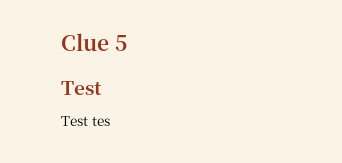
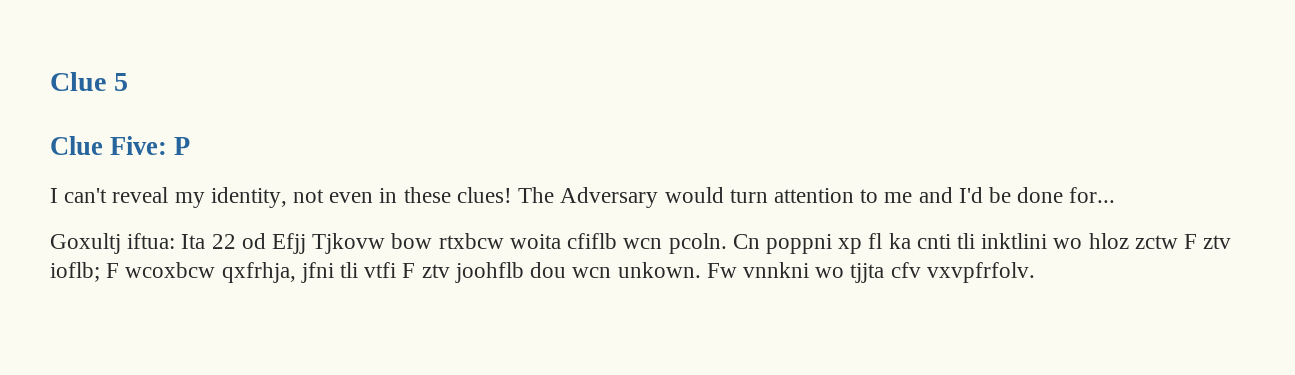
  Clue 5
- Test
- Test tes
+ Clue Five: P
+ I can't reveal my identity, not even in these clues! The Adversary would turn attention to me and I'd be done for...
+ Goxultj iftua: Ita 22 od Efjj Tjkovw bow rtxbcw woita cfiflb wcn pcoln. Cn poppni xp fl ka cnti tli inktlini wo hloz zctw F ztv ioflb; F wcoxbcw qxfrhja, jfni tli vtfi F ztv joohflb dou wcn unkown. Fw vnnkni wo tjjta cfv vxvpfrfolv.

